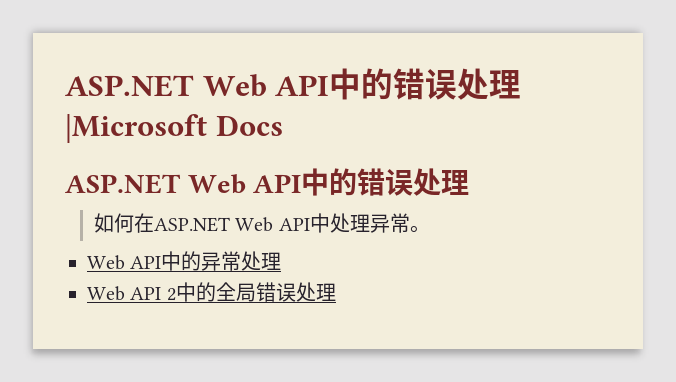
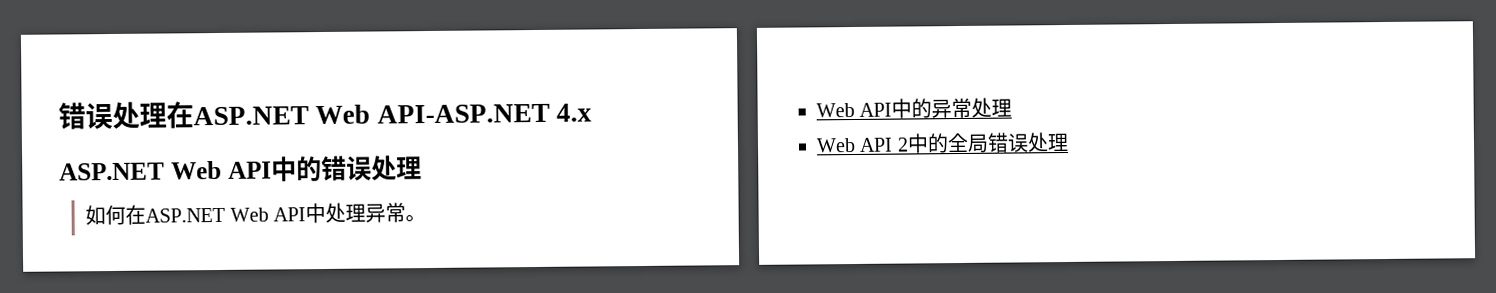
- ASP.NET Web API中的错误处理|Microsoft Docs
+ 错误处理在ASP.NET Web API-ASP.NET 4.x

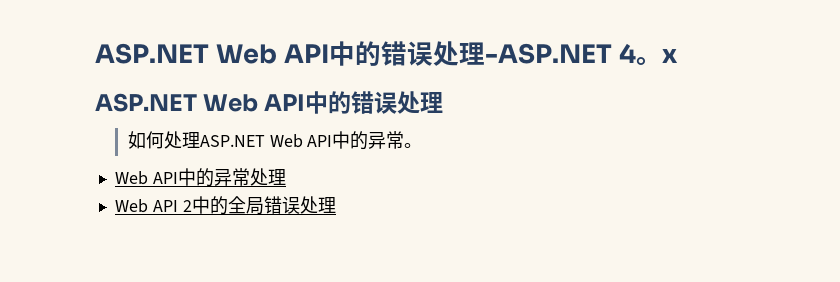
- 错误处理在ASP.NET Web API-ASP.NET 4.x
+ ASP.NET Web API中的错误处理-ASP.NET 4。x
- 如何在ASP.NET Web API中处理异常。
+ 如何处理ASP.NET Web API中的异常。

